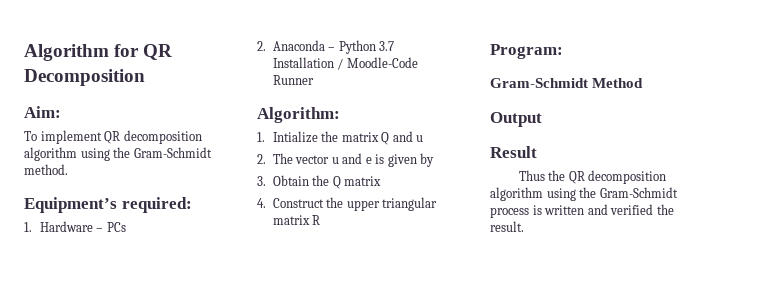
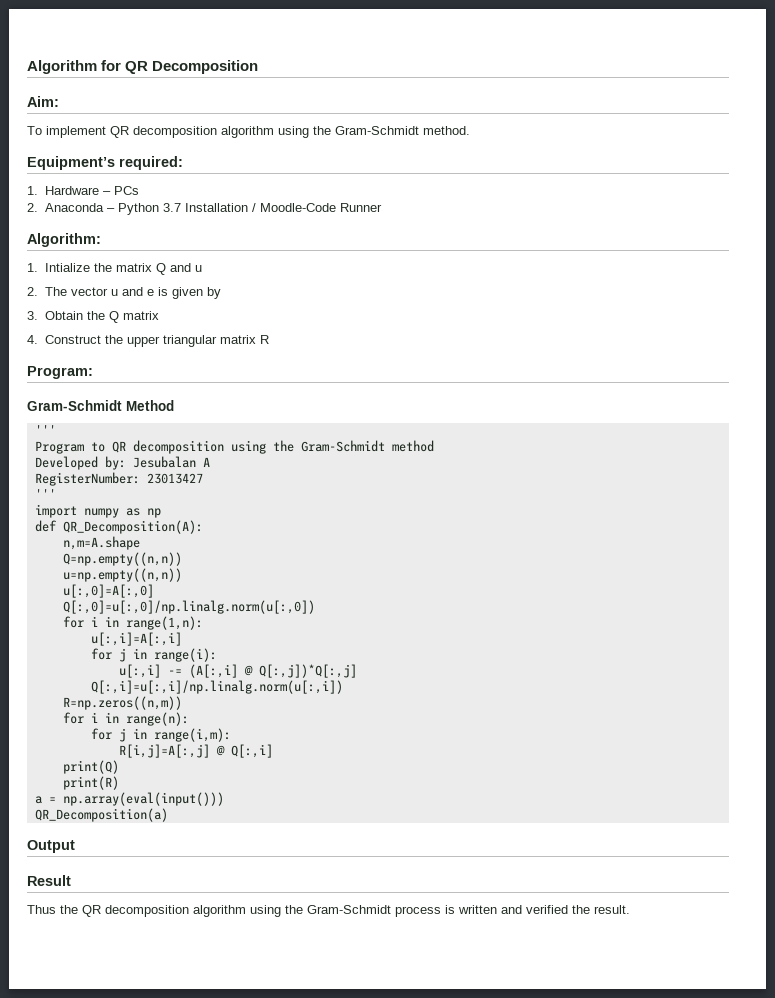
  Gram-Schmidt Method
+ '''
+ Program to QR decomposition using the Gram-Schmidt method
+ Developed by: Jesubalan A
+ RegisterNumber: 23013427
+ '''
+ import numpy as np
+ def QR_Decomposition(A):
+ n,m=A.shape
+ Q=np.empty((n,n))
+ u=np.empty((n,n))
+ u[:,0]=A[:,0]
+ Q[:,0]=u[:,0]/np.linalg.norm(u[:,0])
+ for i in range(1,n):
+ u[:,i]=A[:,i]
+ for j in range(i):
+ u[:,i] -= (A[:,i] @ Q[:,j])*Q[:,j]
+ Q[:,i]=u[:,i]/np.linalg.norm(u[:,i])
+ R=np.zeros((n,m))
+ for i in range(n):
+ for j in range(i,m):
+ R[i,j]=A[:,j] @ Q[:,i]
+ print(Q)
+ print(R)
+ a = np.array(eval(input()))
+ QR_Decomposition(a)

